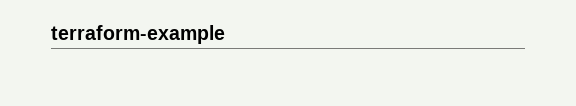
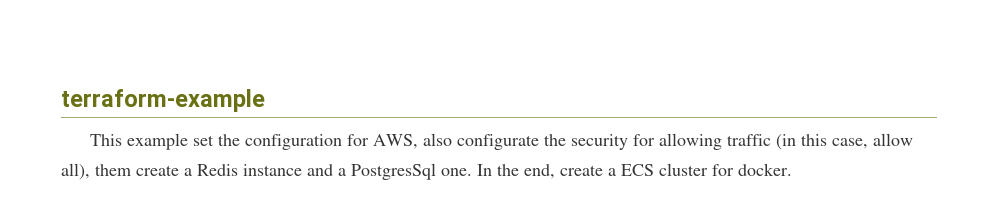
+ This example set the configuration for AWS, also configurate the security for allowing traffic (in this case, allow all), them create a Redis instance and a PostgresSql one. In the end, create a ECS cluster for docker.

